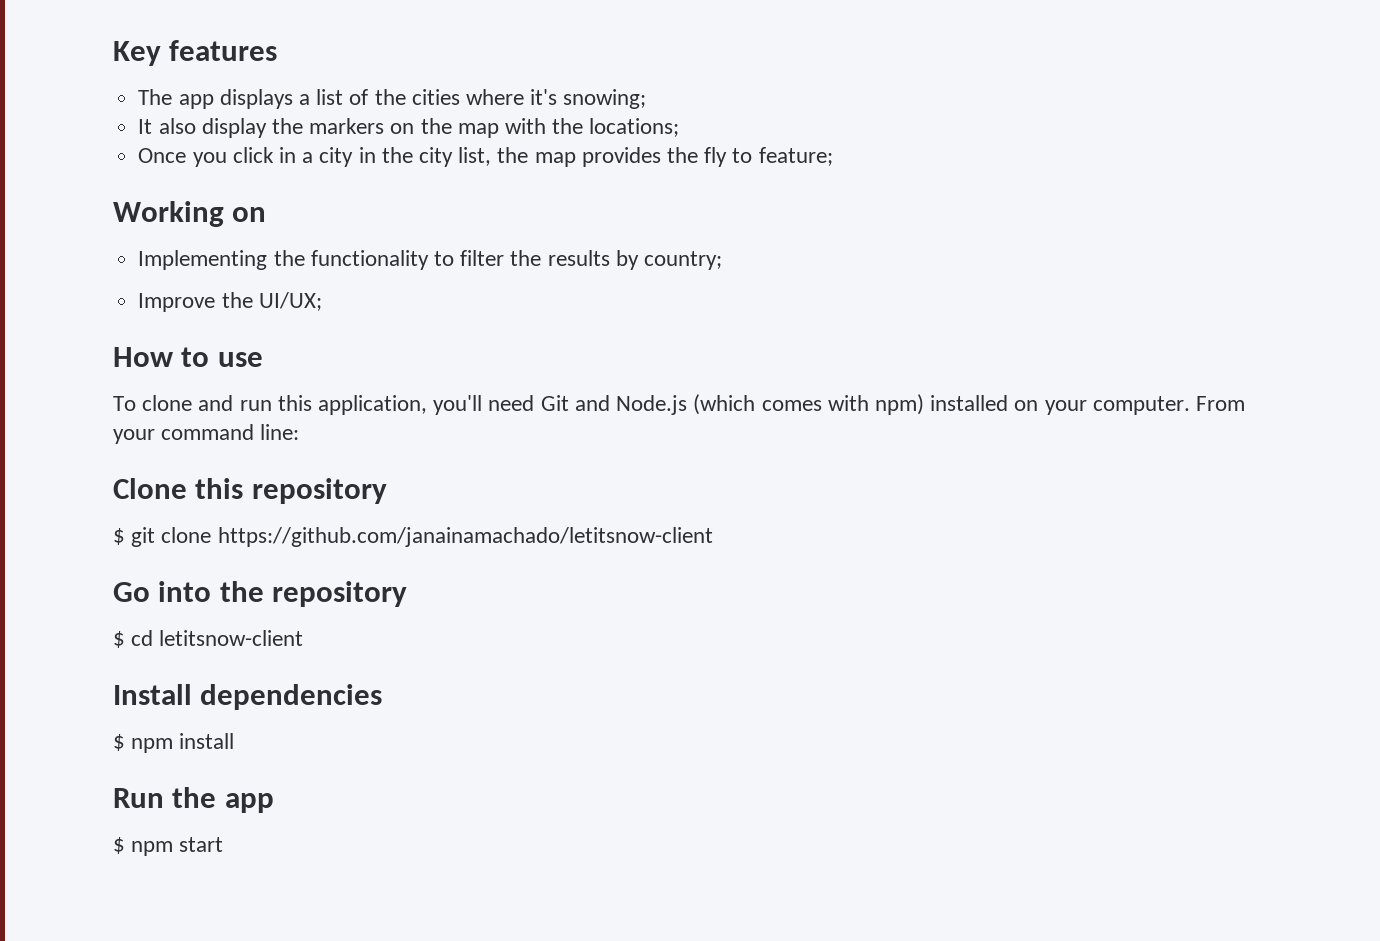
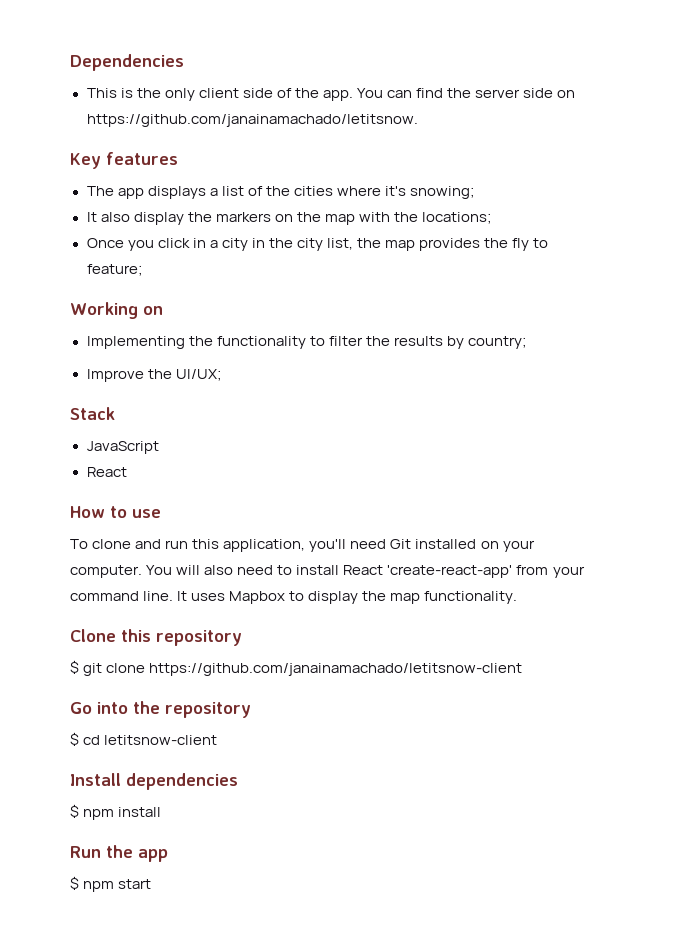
+ Dependencies
+ This is the only client side of the app. You can find the server side on https://github.com/janainamachado/letitsnow.
+ Stack
+ JavaScript
+ React
- To clone and run this application, you'll need Git and Node.js (which comes with npm) installed on your computer. From your command line:
+ To clone and run this application, you'll need Git installed on your computer. You will also need to install React 'create-react-app' from your command line. It uses Mapbox to display the map functionality.

